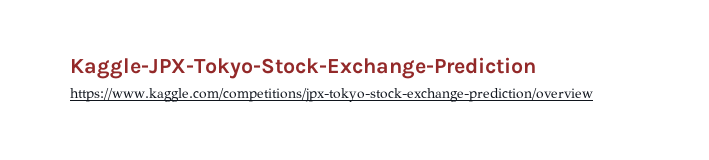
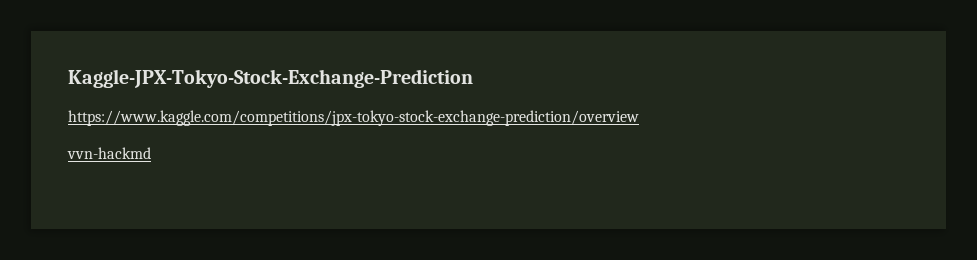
+ vvn-hackmd

